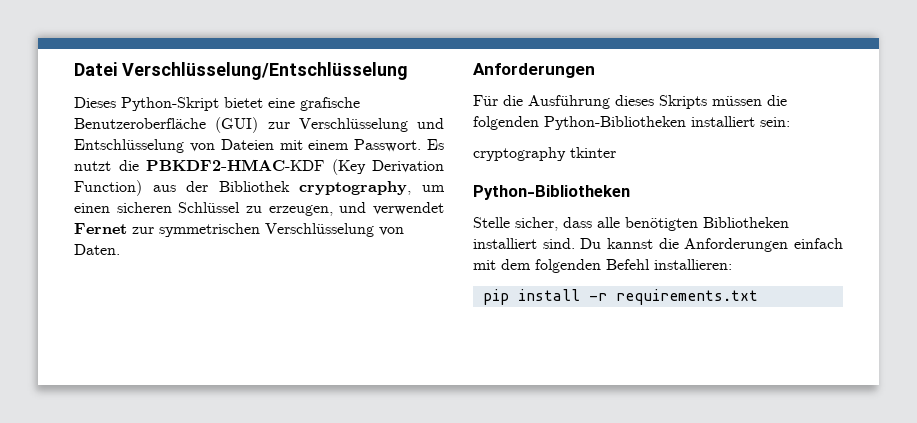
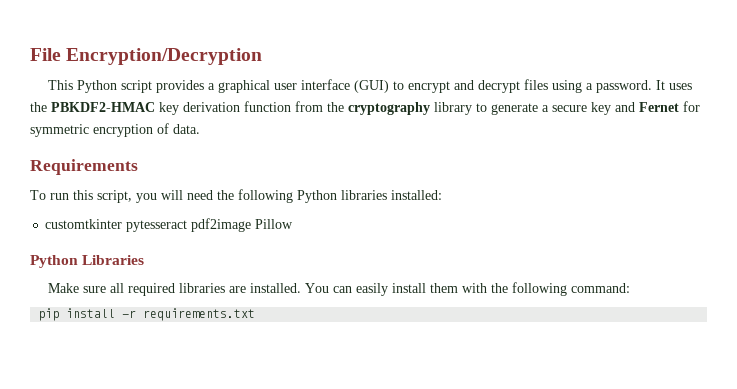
- Datei Verschlüsselung/Entschlüsselung
- Dieses Python-Skript bietet eine grafische Benutzeroberfläche (GUI) zur Verschlüsselung und Entschlüsselung von Dateien mit einem Passwort. Es nutzt die PBKDF2-HMAC-KDF (Key Derivation Function) aus der Bibliothek cryptography, um einen sicheren Schlüssel zu erzeugen, und verwendet Fernet zur symmetrischen Verschlüsselung von Daten.
- Anforderungen
- Für die Ausführung dieses Skripts müssen die folgenden Python-Bibliotheken installiert sein:
- cryptography tkinter
- Python-Bibliotheken
- Stelle sicher, dass alle benötigten Bibliotheken installiert sind. Du kannst die Anforderungen einfach mit dem folgenden Befehl installieren:
+ File Encryption/Decryption
+ This Python script provides a graphical user interface (GUI) to encrypt and decrypt files using a password. It uses the PBKDF2-HMAC key derivation function from the cryptography library to generate a secure key and Fernet for symmetric encryption of data.
+ Requirements
+ To run this script, you will need the following Python libraries installed:
+ customtkinter pytesseract pdf2image Pillow
+ Python Libraries
+ Make sure all required libraries are installed. You can easily install them with the following command:

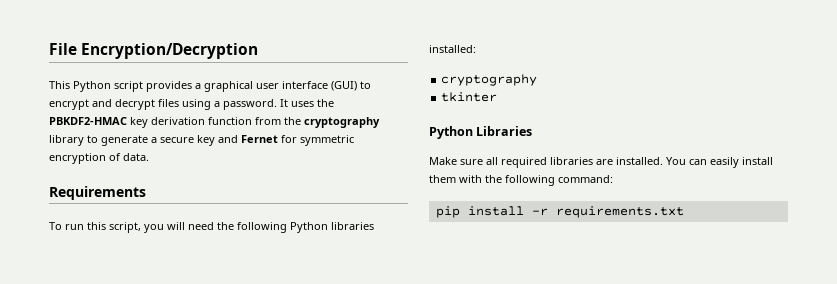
  To run this script, you will need the following Python libraries installed:
- customtkinter pytesseract pdf2image Pillow
+ cryptography
+ tkinter

